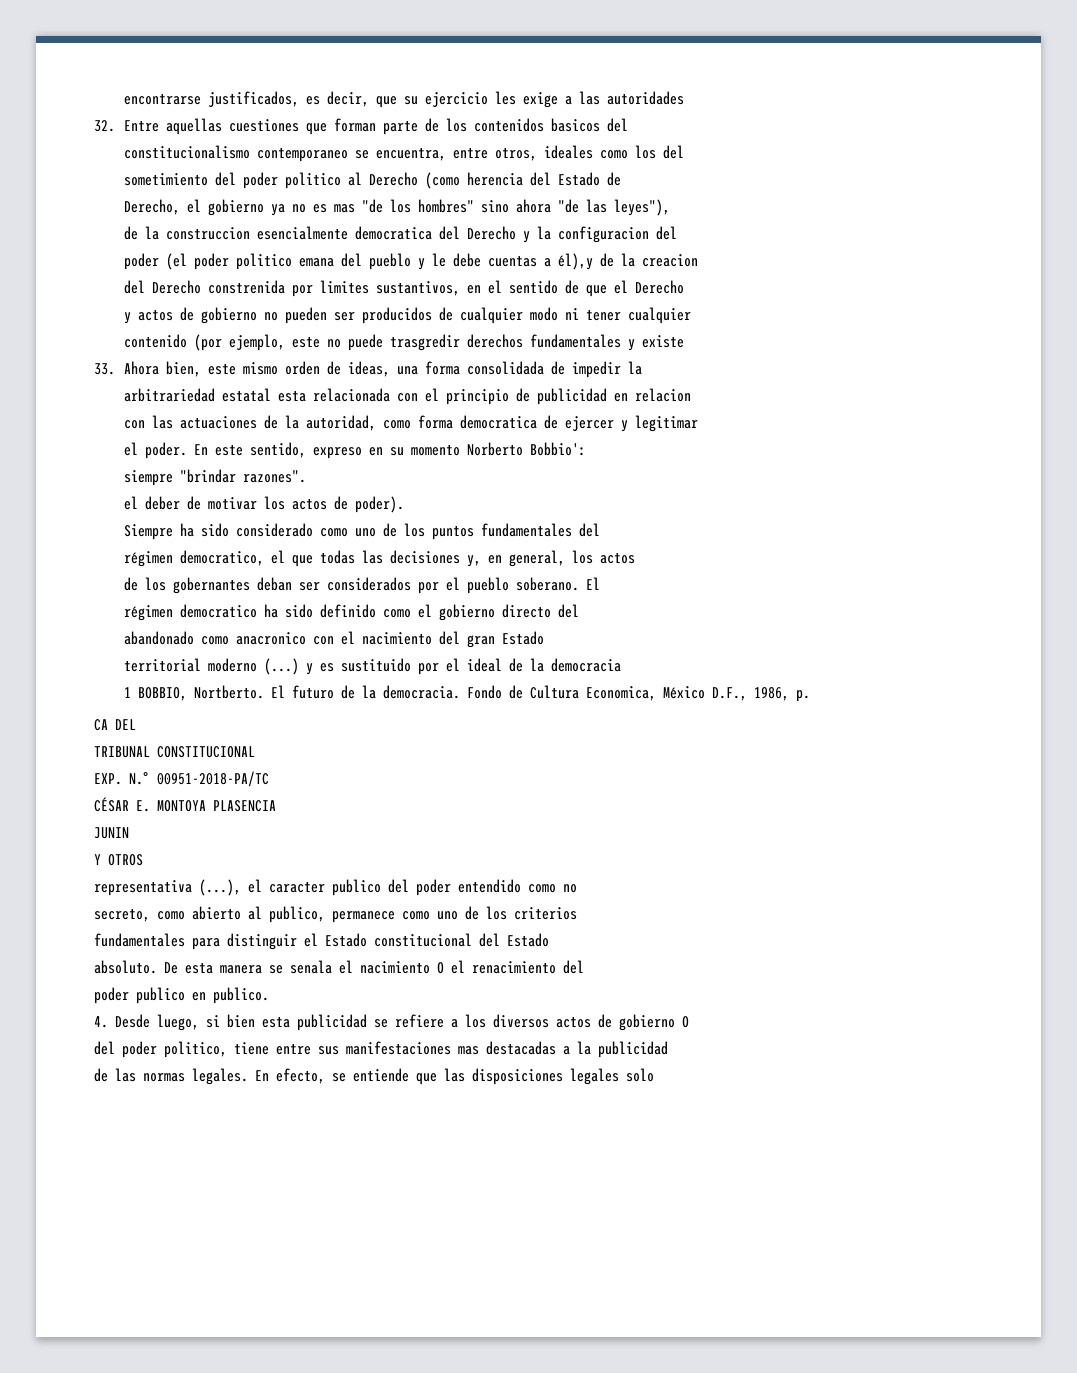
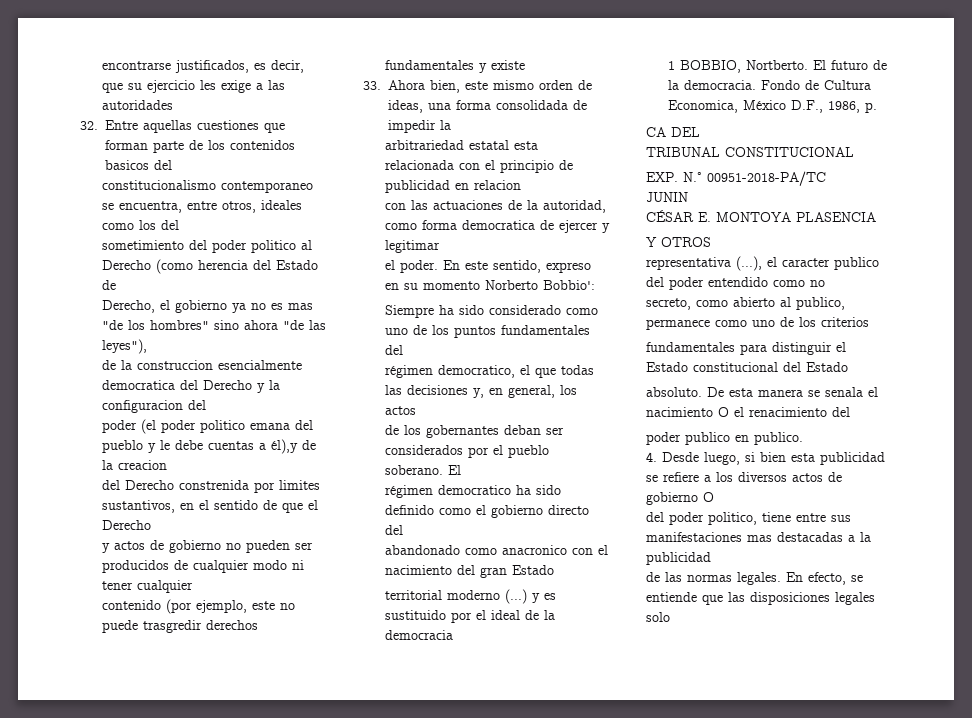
- siempre "brindar razones".
- el deber de motivar los actos de poder).
+ JUNIN
- JUNIN

